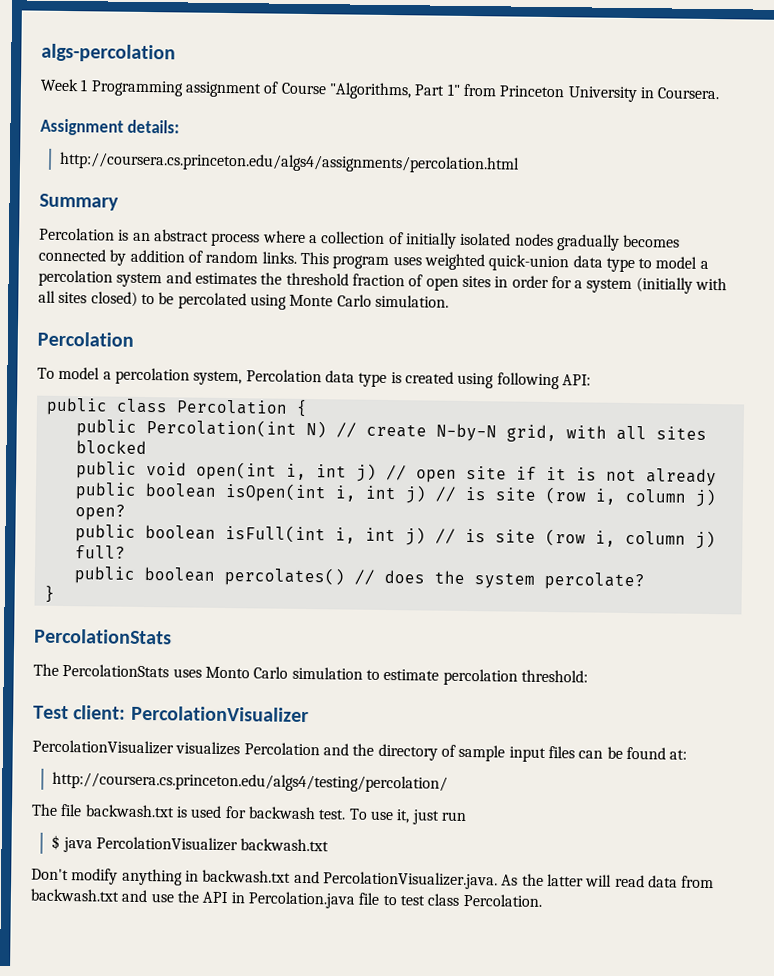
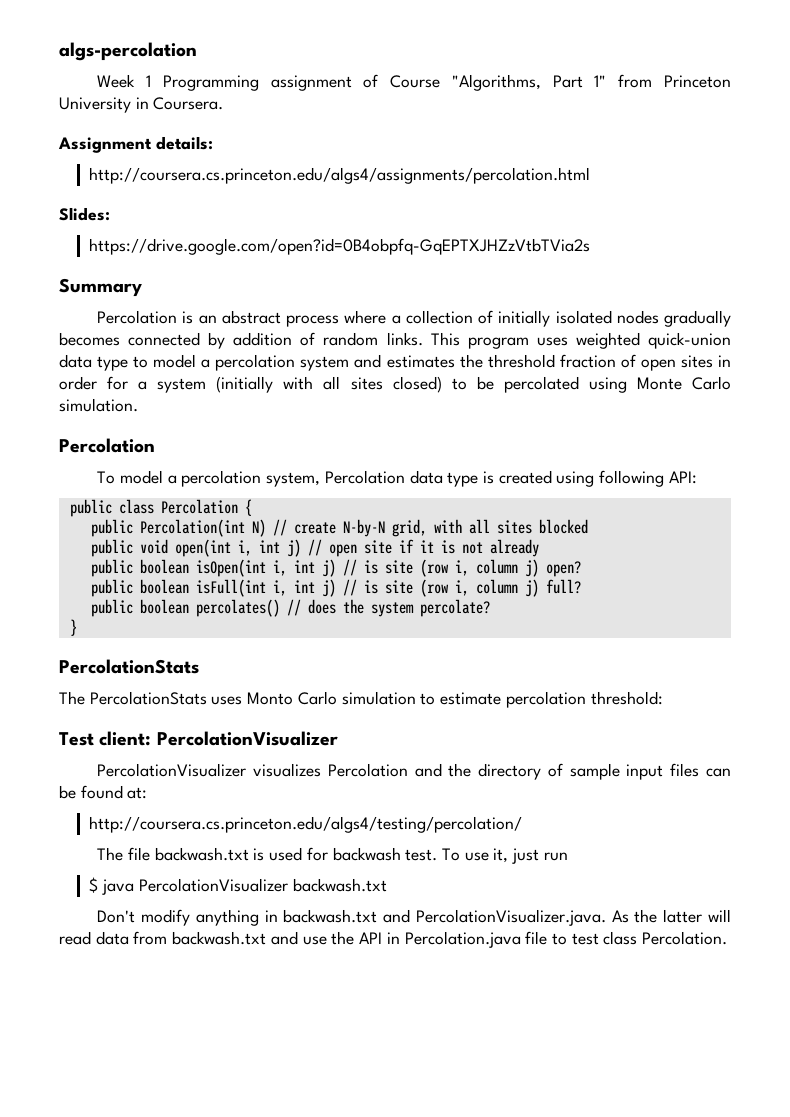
+ Slides:
+ https://drive.google.com/open?id=0B4obpfq-GqEPTXJHZzVtbTVia2s

